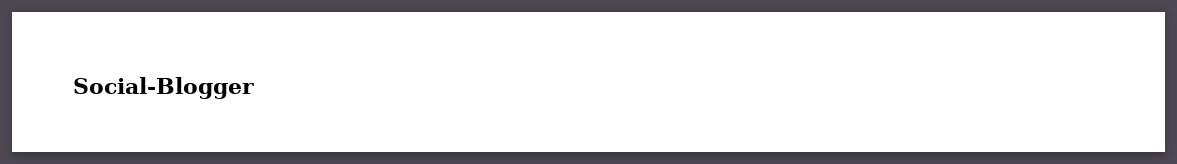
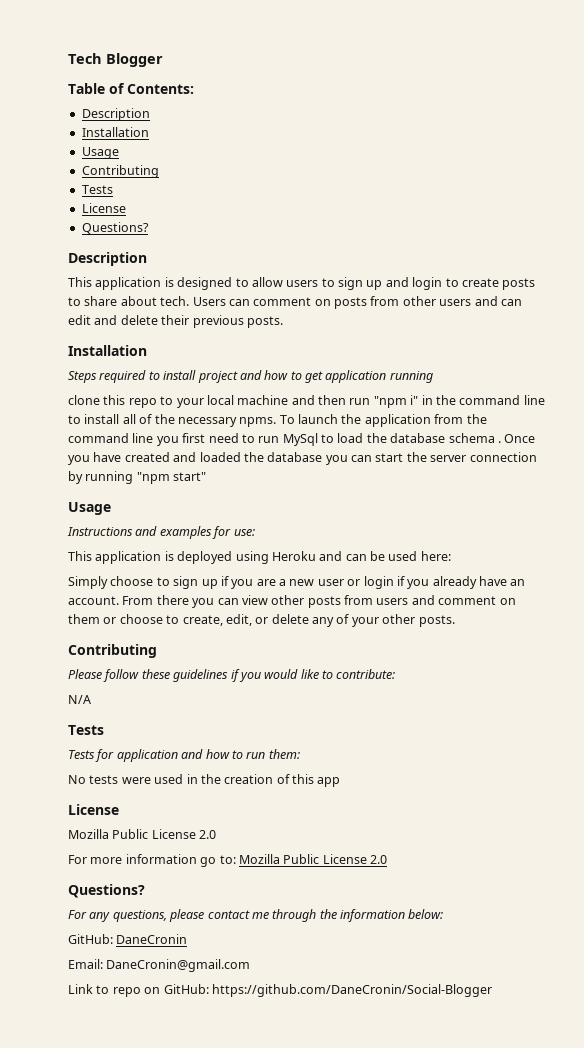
- Social-Blogger
+ Tech Blogger
+ Table of Contents:
+ Description
+ Installation
+ Usage
+ Contributing
+ Tests
+ License
+ Questions?
+ Description
+ This application is designed to allow users to sign up and login to create posts to share about tech. Users can comment on posts from other users and can edit and delete their previous posts.
+ Installation
+ Steps required to install project and how to get application running
+ clone this repo to your local machine and then run "npm i" in the command line to install all of the necessary npms. To launch the application from the command line you first need to run MySql to load the database schema . Once you have created and loaded the database you can start the server connection by running "npm start"
+ Usage
+ Instructions and examples for use:
+ This application is deployed using Heroku and can be used here:
+ Simply choose to sign up if you are a new user or login if you already have an account. From there you can view other posts from users and comment on them or choose to create, edit, or delete any of your other posts.
+ Contributing
+ Please follow these guidelines if you would like to contribute:
+ N/A
+ Tests
+ Tests for application and how to run them:
+ No tests were used in the creation of this app
+ License
+ Mozilla Public License 2.0
+ For more information go to: Mozilla Public License 2.0
+ Questions?
+ For any questions, please contact me through the information below:
+ GitHub: DaneCronin
+ Email: DaneCronin@gmail.com
+ Link to repo on GitHub: https://github.com/DaneCronin/Social-Blogger

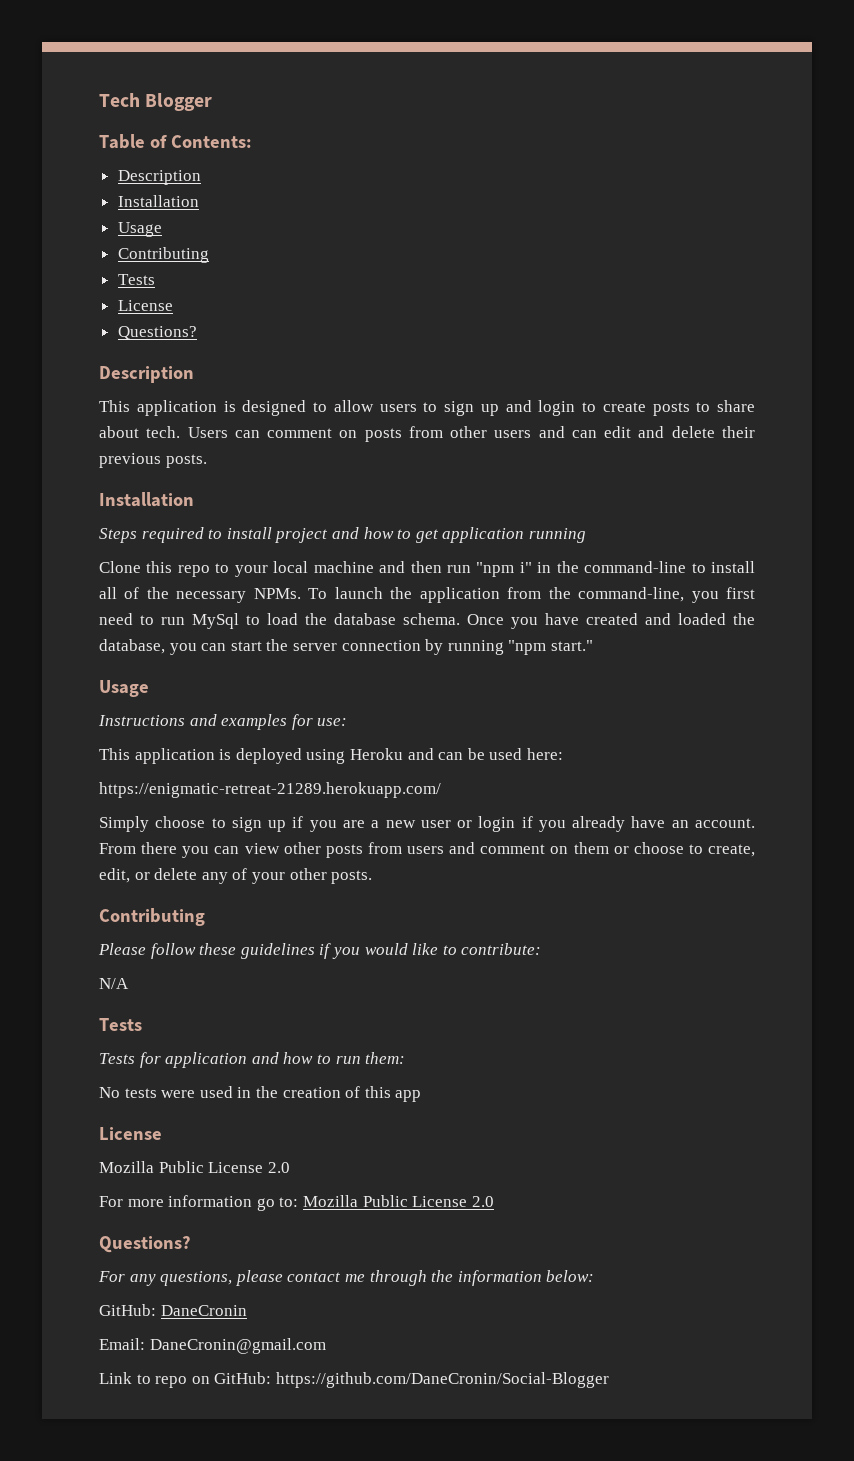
- clone this repo to your local machine and then run "npm i" in the command line to install all of the necessary npms.
+ Clone this repo to your local machine and then run "npm i" in the command-line to install all of the necessary NPMs.
- To launch the application from the command line you first need to run MySql to load the database schema .
+ To launch the application from the command-line, you first need to run MySql to load the database schema.
- Once you have created and loaded the database you can start the server connection by running "npm start"
+ Once you have created and loaded the database, you can start the server connection by running "npm start."
+ https://enigmatic-retreat-21289.herokuapp.com/

